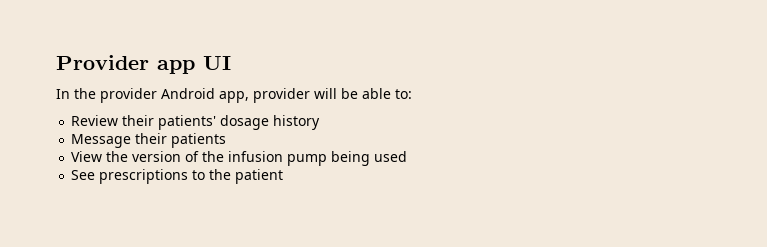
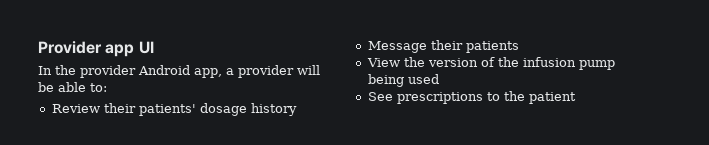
- In the provider Android app, provider will be able to:
+ In the provider Android app, a provider will be able to:

